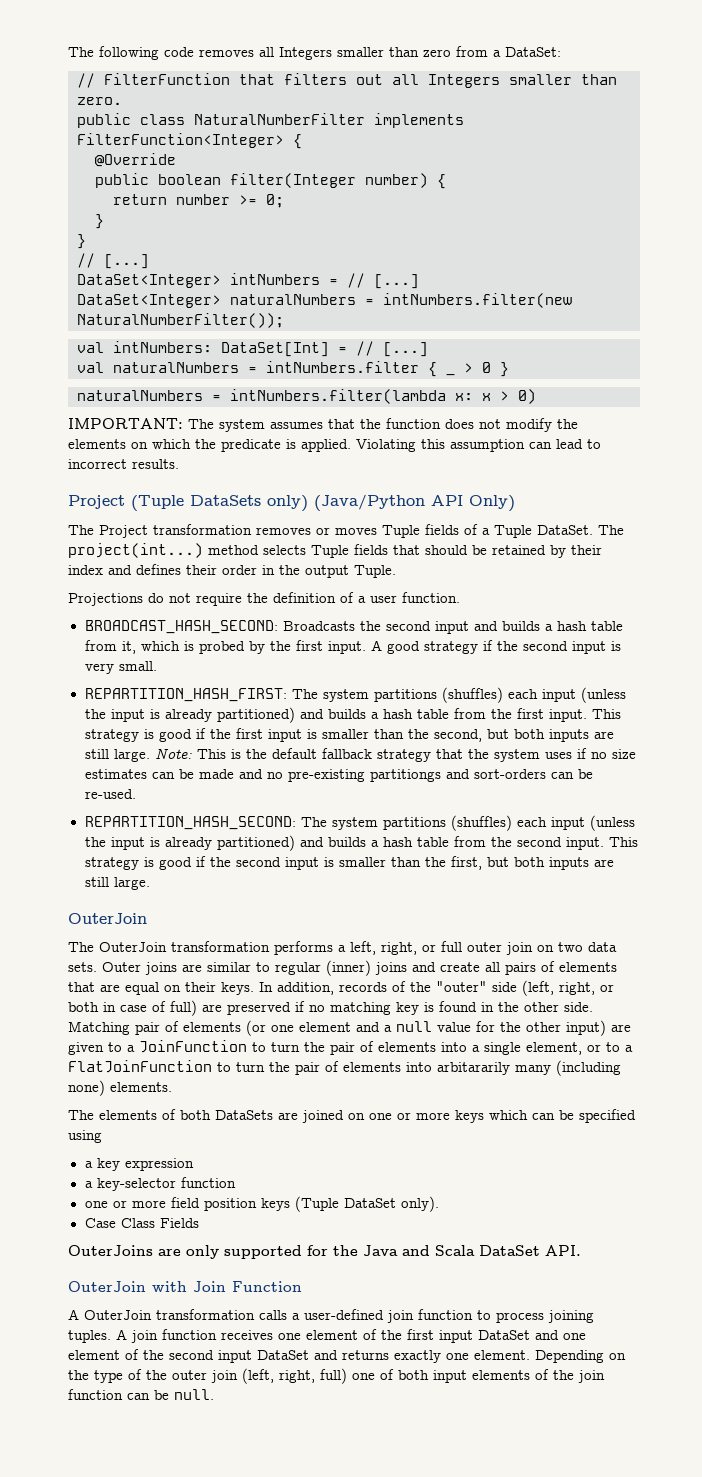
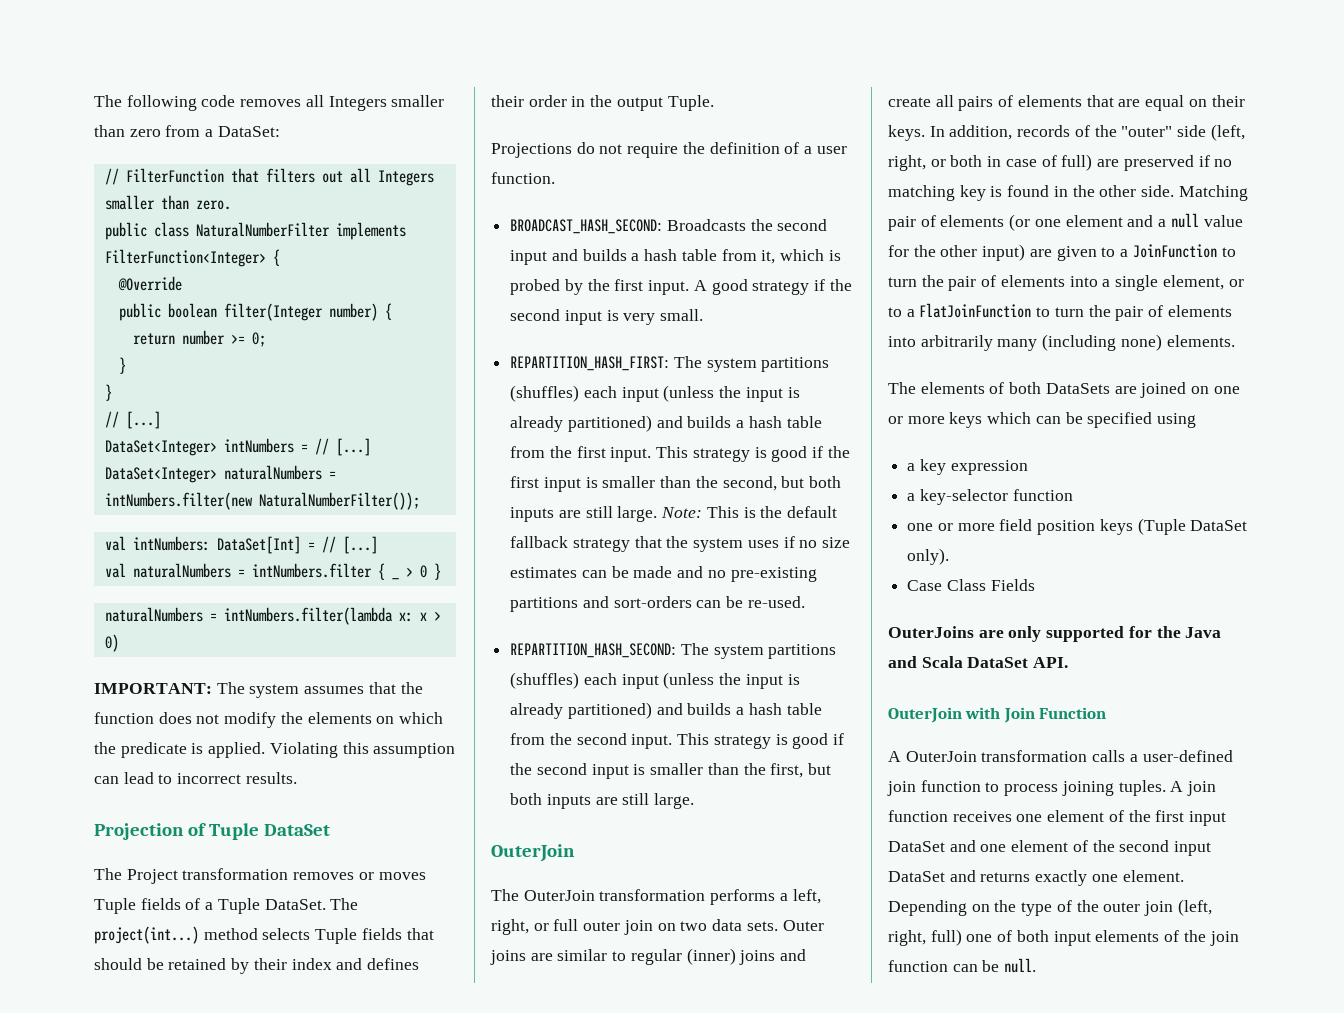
- Project (Tuple DataSets only) (Java/Python API Only)
+ Projection of Tuple DataSet
- Note: This is the default fallback strategy that the system uses if no size estimates can be made and no pre-existing partitiongs and sort-orders can be re-used.
+ Note: This is the default fallback strategy that the system uses if no size estimates can be made and no pre-existing partitions and sort-orders can be re-used.
- Matching pair of elements (or one element and a null value for the other input) are given to a JoinFunction to turn the pair of elements into a single element, or to a FlatJoinFunction to turn the pair of elements into arbitararily many (including none) elements.
+ Matching pair of elements (or one element and a null value for the other input) are given to a JoinFunction to turn the pair of elements into a single element, or to a FlatJoinFunction to turn the pair of elements into arbitrarily many (including none) elements.

